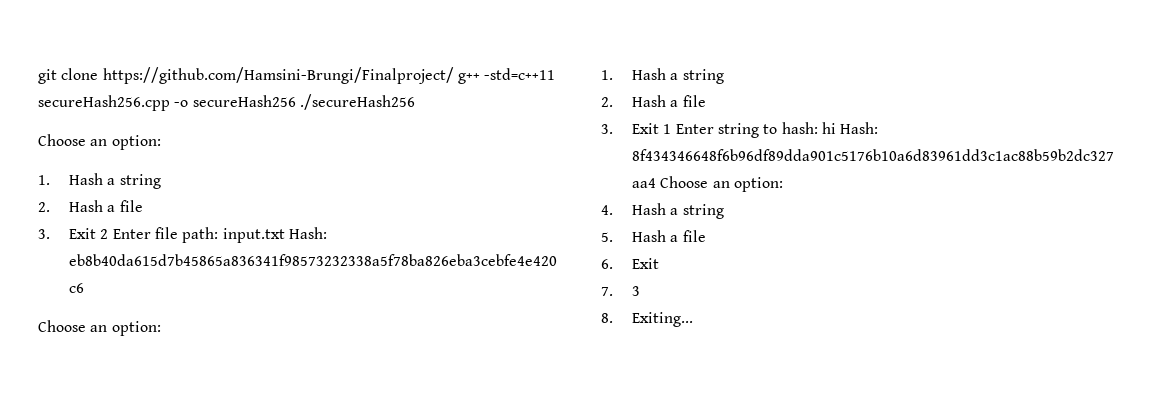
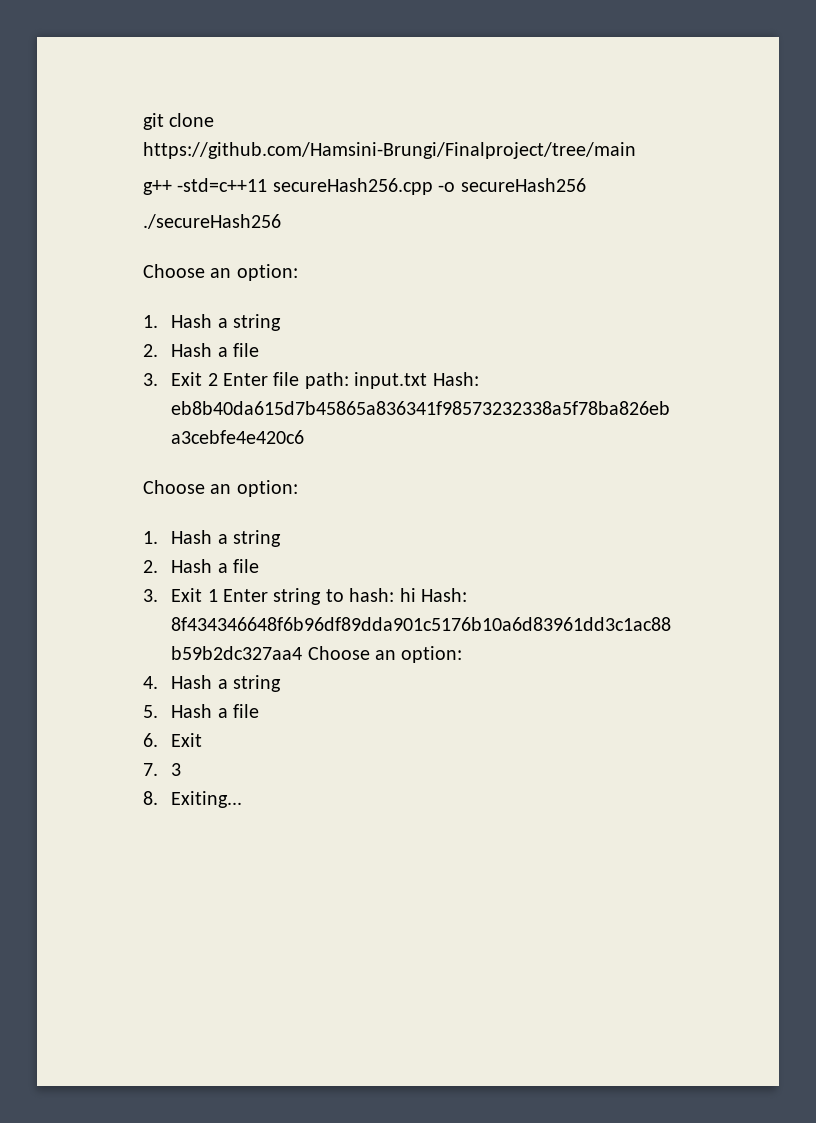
- git clone https://github.com/Hamsini-Brungi/Finalproject/ g++ -std=c++11 secureHash256.cpp -o secureHash256 ./secureHash256
+ git clone https://github.com/Hamsini-Brungi/Finalproject/tree/main
+ g++ -std=c++11 secureHash256.cpp -o secureHash256
+ ./secureHash256

